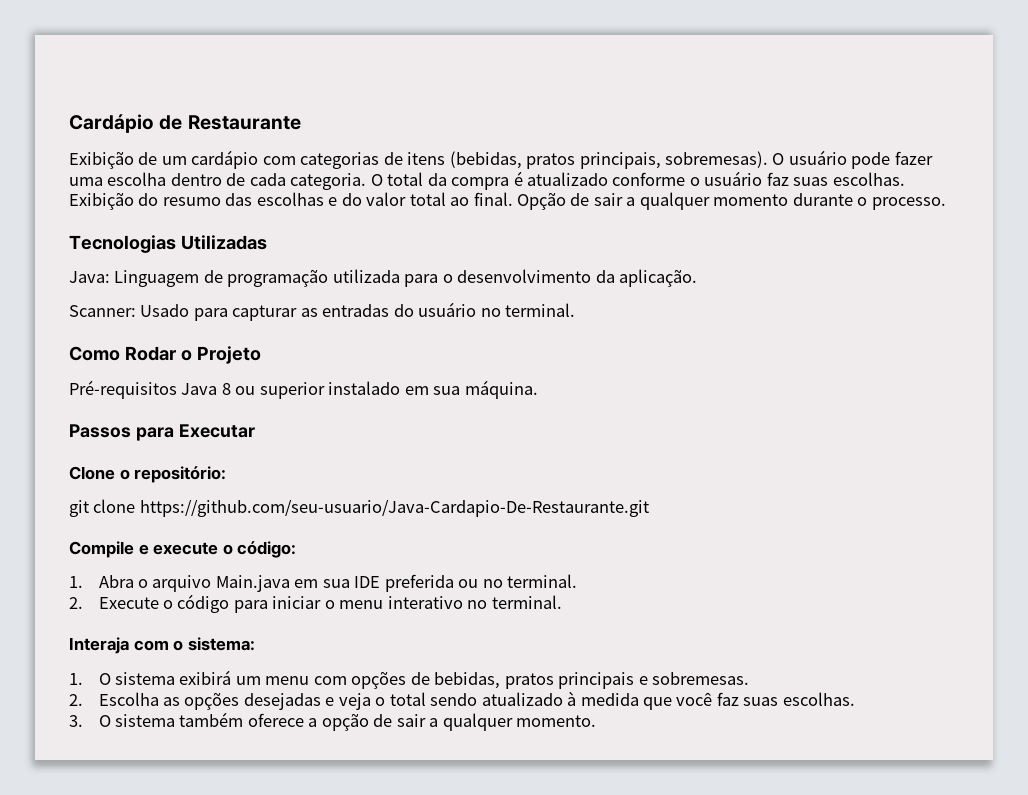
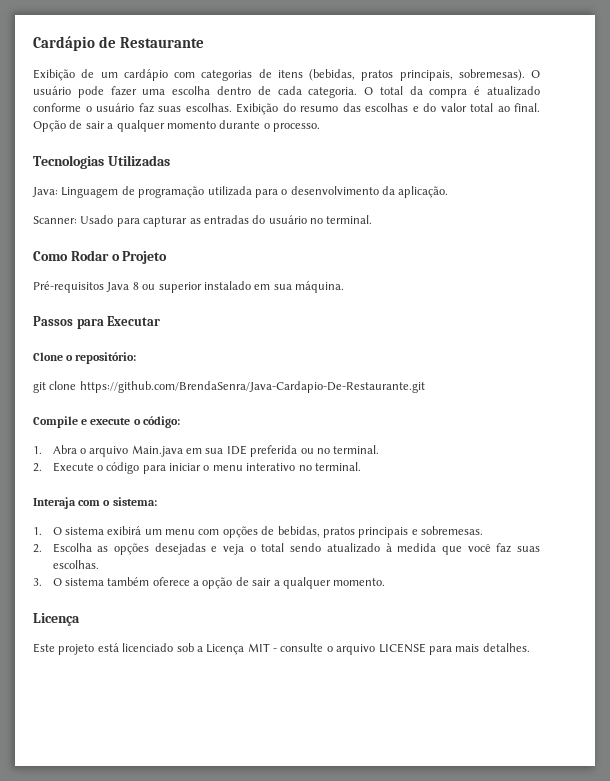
- git clone https://github.com/seu-usuario/Java-Cardapio-De-Restaurante.git
+ git clone https://github.com/BrendaSenra/Java-Cardapio-De-Restaurante.git
  3. O sistema também oferece a opção de sair a qualquer momento.
+ Licença
+ Este projeto está licenciado sob a Licença MIT - consulte o arquivo LICENSE para mais detalhes.

